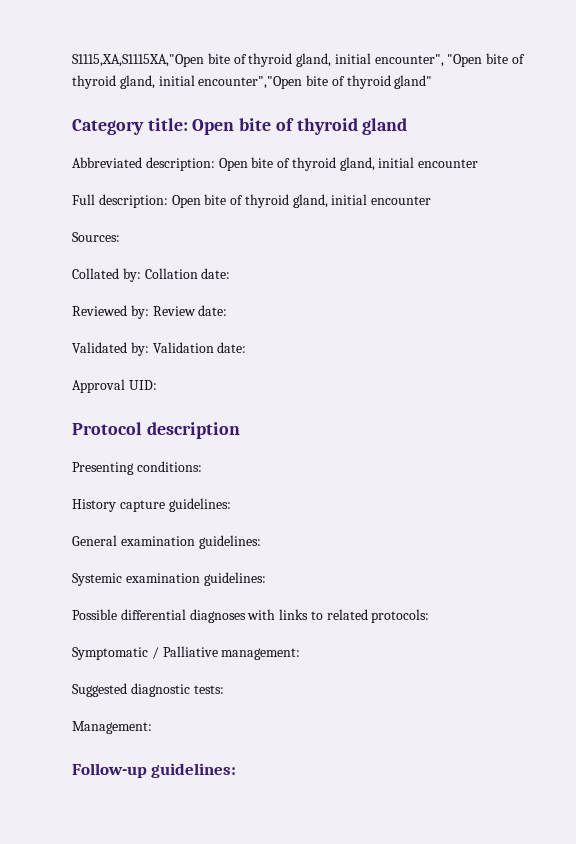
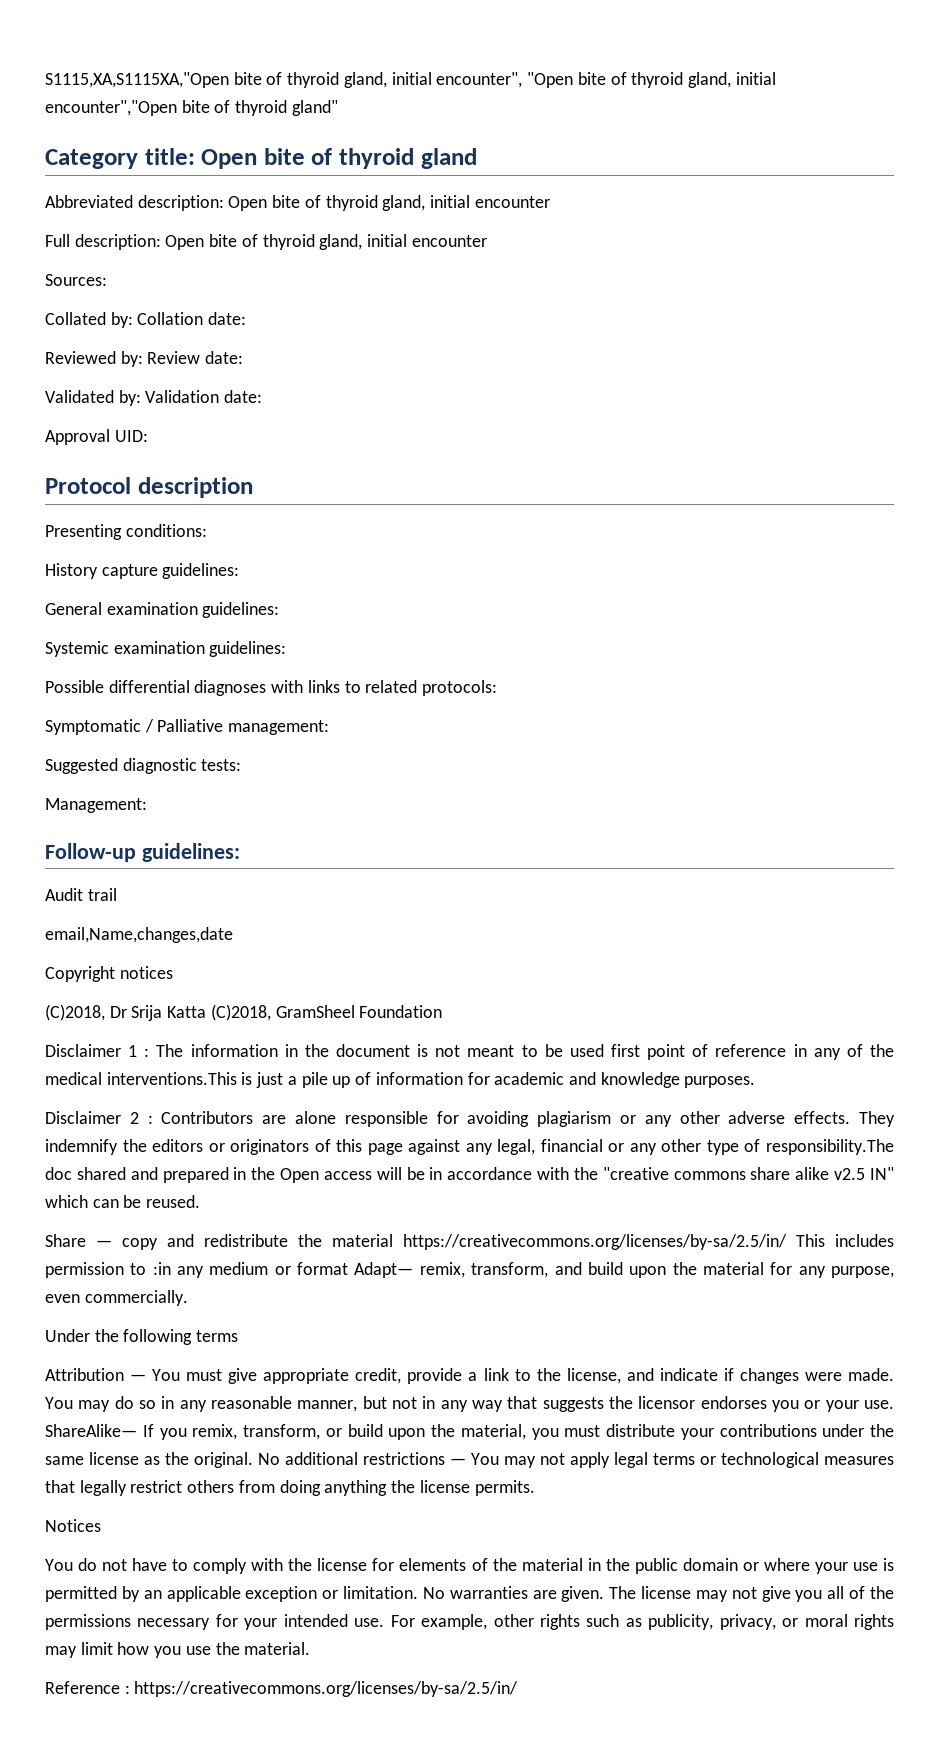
+ Audit trail
+ email,Name,changes,date
+ Copyright notices
+ (C)2018, Dr Srija Katta (C)2018, GramSheel Foundation
+ Disclaimer 1 : The information in the document is not meant to be used first point of reference in any of the medical interventions.This is just a pile up of information for academic and knowledge purposes.
+ Disclaimer 2 : Contributors are alone responsible for avoiding plagiarism or any other adverse effects. They indemnify the editors or originators of this page against any legal, financial or any other type of responsibility.The doc shared and prepared in the Open access will be in accordance with the "creative commons share alike v2.5 IN" which can be reused.
+ Share — copy and redistribute the material https://creativecommons.org/licenses/by-sa/2.5/in/ This includes permission to :in any medium or format Adapt— remix, transform, and build upon the material for any purpose, even commercially.
+ Under the following terms
+ Attribution — You must give appropriate credit, provide a link to the license, and indicate if changes were made. You may do so in any reasonable manner, but not in any way that suggests the licensor endorses you or your use. ShareAlike— If you remix, transform, or build upon the material, you must distribute your contributions under the same license as the original. No additional restrictions — You may not apply legal terms or technological measures that legally restrict others from doing anything the license permits.
+ Notices
+ You do not have to comply with the license for elements of the material in the public domain or where your use is permitted by an applicable exception or limitation. No warranties are given. The license may not give you all of the permissions necessary for your intended use. For example, other rights such as publicity, privacy, or moral rights may limit how you use the material.
+ Reference : https://creativecommons.org/licenses/by-sa/2.5/in/

